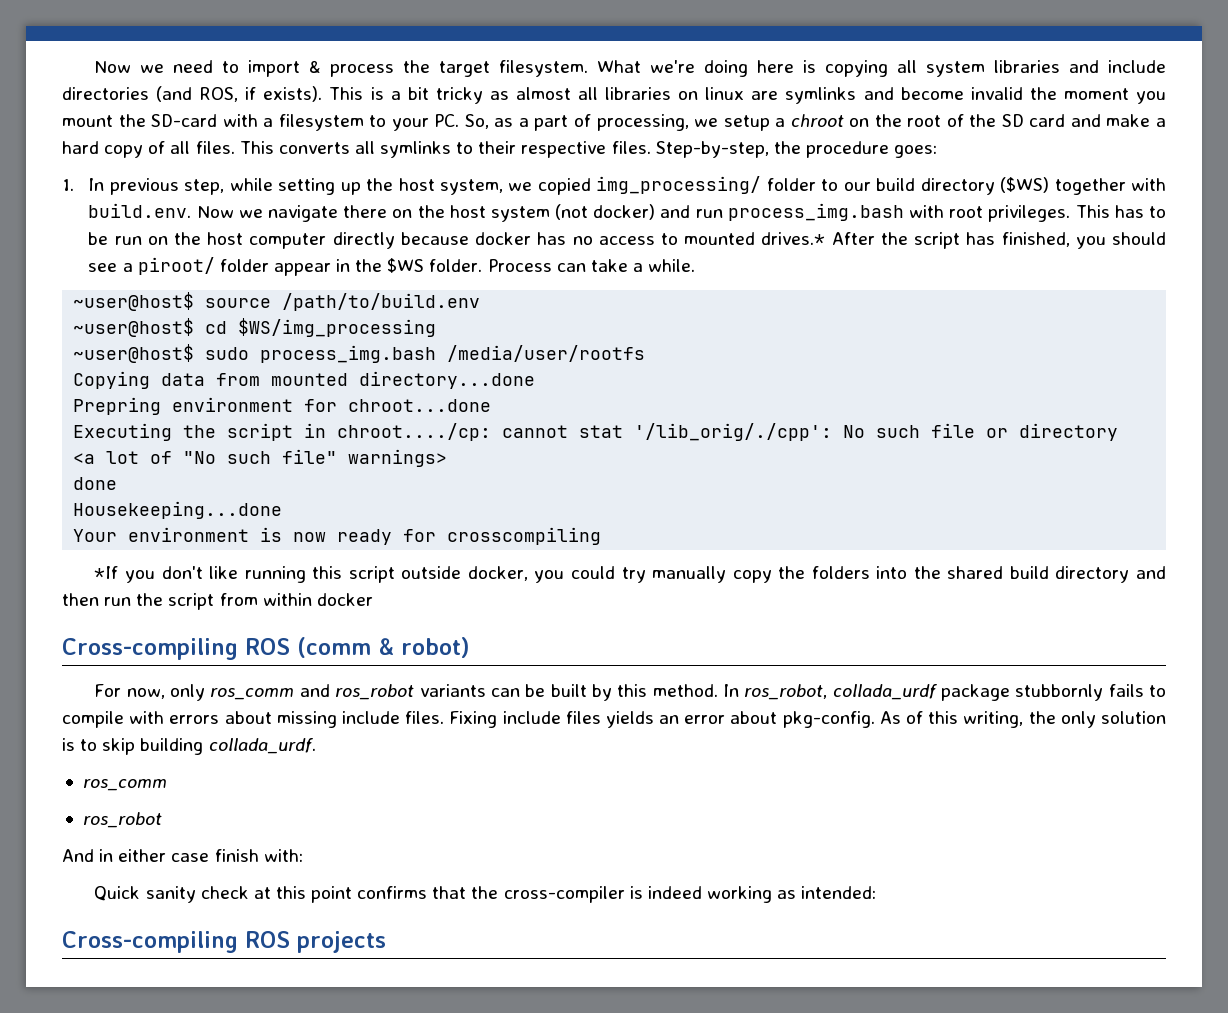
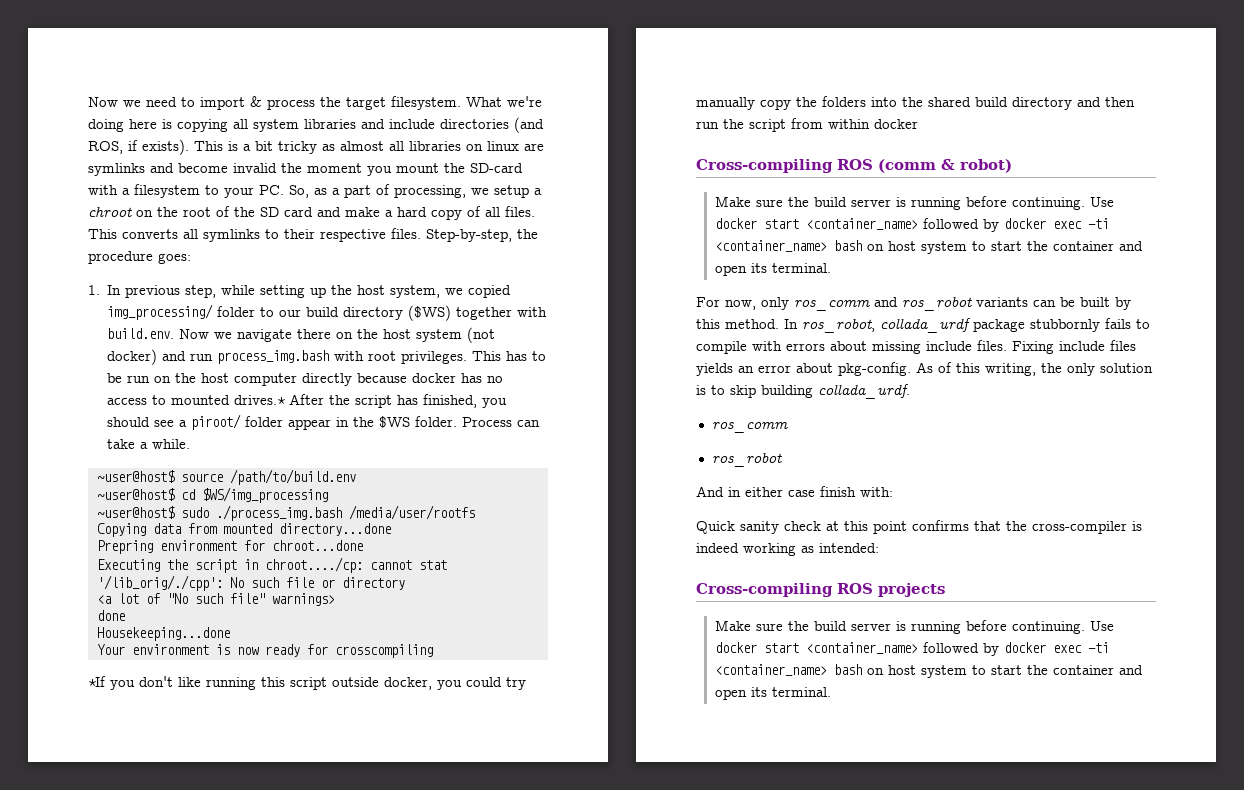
- ~user@host$ sudo process_img.bash /media/user/rootfs
+ ~user@host$ sudo ./process_img.bash /media/user/rootfs
  Cross-compiling ROS (comm & robot)
+ Make sure the build server is running before continuing. Use docker start <container_name> followed by docker exec -ti <container_name> bash on host system to start the container and open its terminal.
  Cross-compiling ROS projects
+ Make sure the build server is running before continuing. Use docker start <container_name> followed by docker exec -ti <container_name> bash on host system to start the container and open its terminal.

